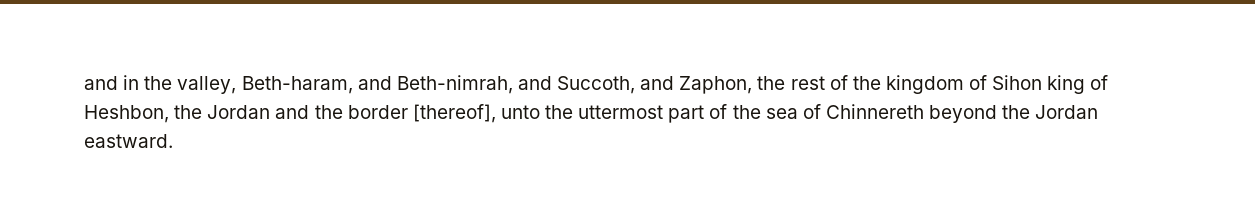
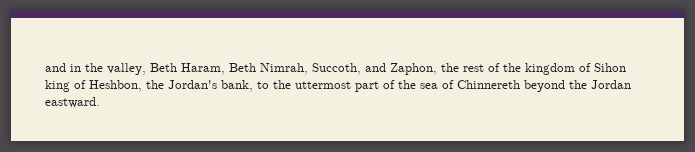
- and in the valley, Beth-haram, and Beth-nimrah, and Succoth, and Zaphon, the rest of the kingdom of Sihon king of Heshbon, the Jordan and the border [thereof], unto the uttermost part of the sea of Chinnereth beyond the Jordan eastward.
+ and in the valley, Beth Haram, Beth Nimrah, Succoth, and Zaphon, the rest of the kingdom of Sihon king of Heshbon, the Jordan's bank, to the uttermost part of the sea of Chinnereth beyond the Jordan eastward.

